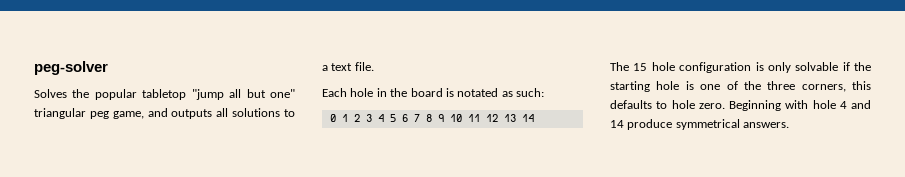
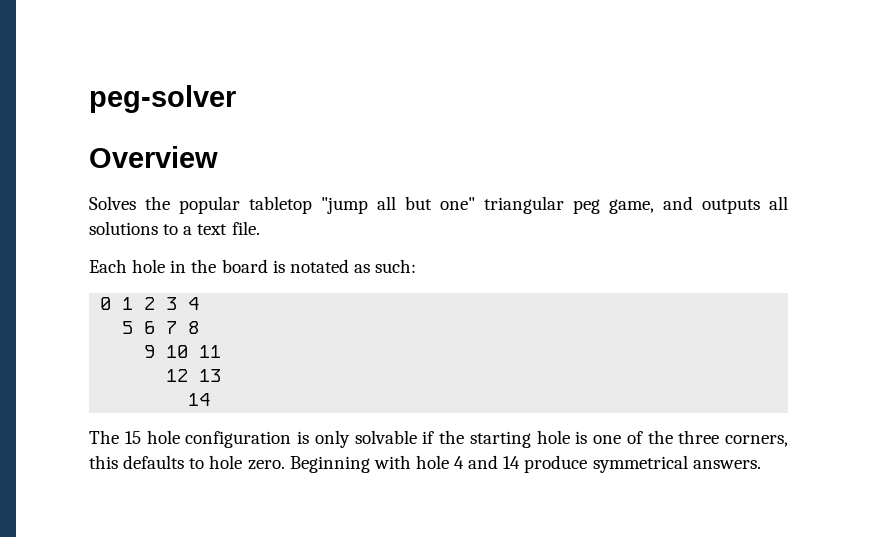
+ Overview
- 0 1 2 3 4 5 6 7 8 9 10 11 12 13 14
+ 0 1 2 3 4
+ 5 6 7 8
+ 9 10 11
+ 12 13
+ 14

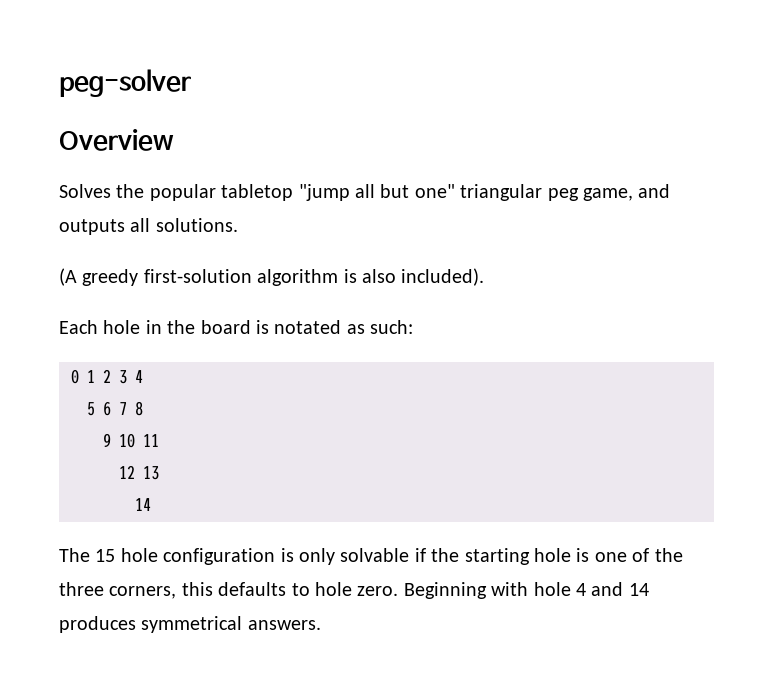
- Solves the popular tabletop "jump all but one" triangular peg game, and outputs all solutions to a text file.
+ Solves the popular tabletop "jump all but one" triangular peg game, and outputs all solutions.
+ (A greedy first-solution algorithm is also included).
- Beginning with hole 4 and 14 produce symmetrical answers.
+ Beginning with hole 4 and 14 produces symmetrical answers.

